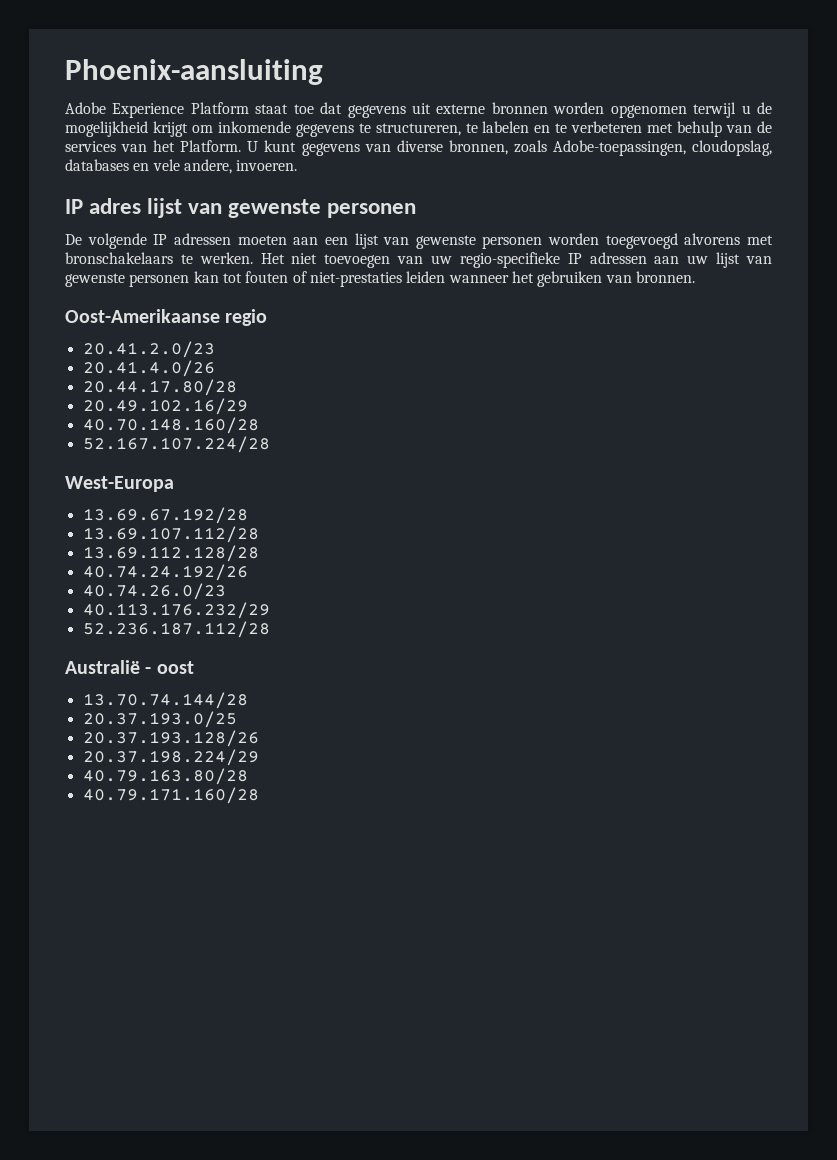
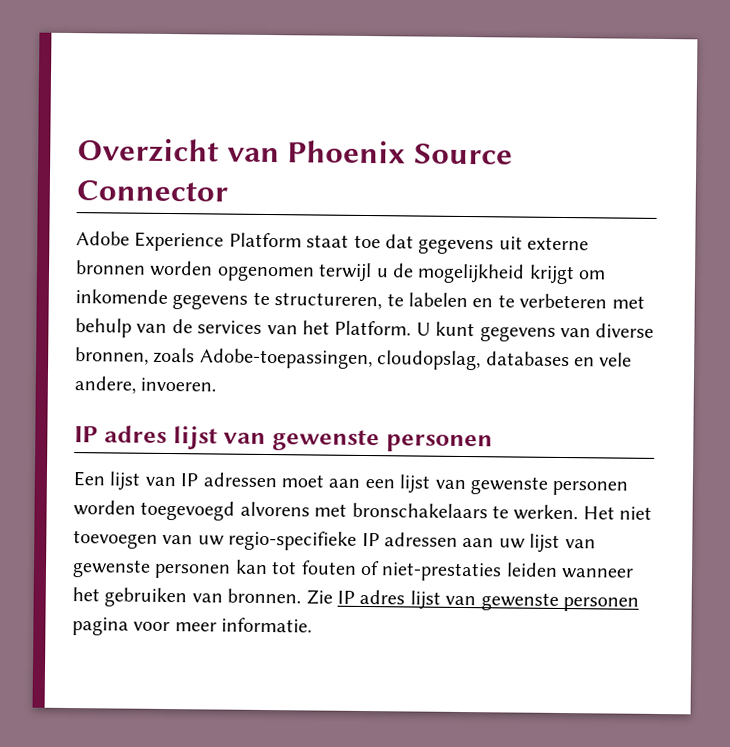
- Phoenix-aansluiting
+ Overzicht van Phoenix Source Connector
- De volgende IP adressen moeten aan een lijst van gewenste personen worden toegevoegd alvorens met bronschakelaars te werken.
+ Een lijst van IP adressen moet aan een lijst van gewenste personen worden toegevoegd alvorens met bronschakelaars te werken.
- Het niet toevoegen van uw regio-specifieke IP adressen aan uw lijst van gewenste personen kan tot fouten of niet-prestaties leiden wanneer het gebruiken van bronnen.
- Oost-Amerikaanse regio
- 20.41.2.0/23
- 20.41.4.0/26
- 20.44.17.80/28
- 20.49.102.16/29
- 40.70.148.160/28
- 52.167.107.224/28
- West-Europa
- 13.69.67.192/28
- 13.69.107.112/28
- 13.69.112.128/28
- 40.74.24.192/26
- 40.74.26.0/23
- 40.113.176.232/29
- 52.236.187.112/28
- Australië - oost
- 13.70.74.144/28
- 20.37.193.0/25
- 20.37.193.128/26
- 20.37.198.224/29
- 40.79.163.80/28
- 40.79.171.160/28
+ Het niet toevoegen van uw regio-specifieke IP adressen aan uw lijst van gewenste personen kan tot fouten of niet-prestaties leiden wanneer het gebruiken van bronnen. Zie IP adres lijst van gewenste personen pagina voor meer informatie.

